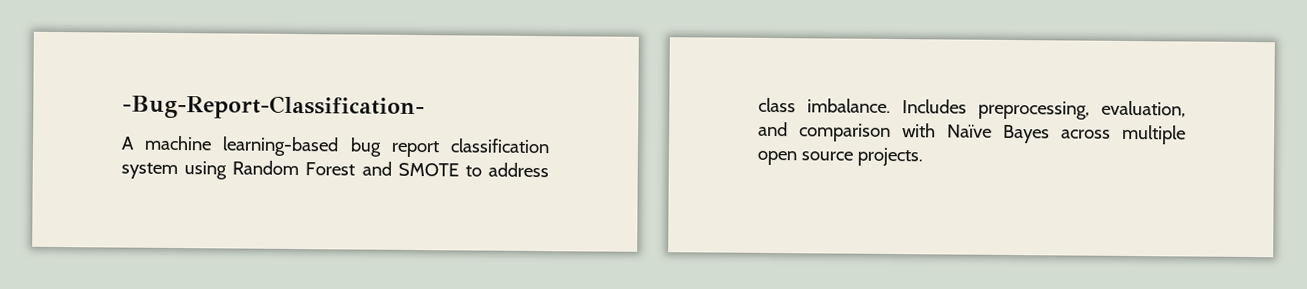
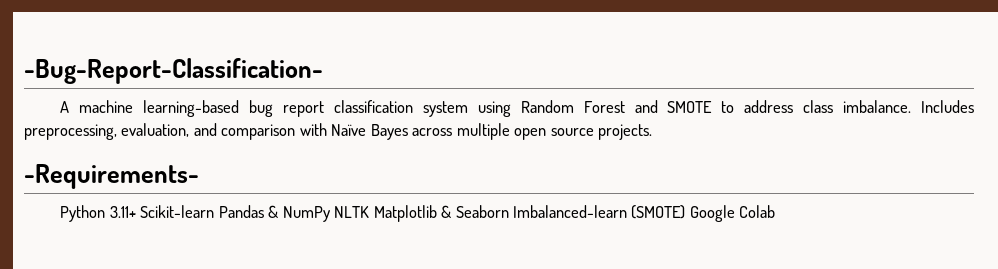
+ -Requirements-
+ Python 3.11+ Scikit-learn Pandas & NumPy NLTK Matplotlib & Seaborn Imbalanced-learn (SMOTE) Google Colab

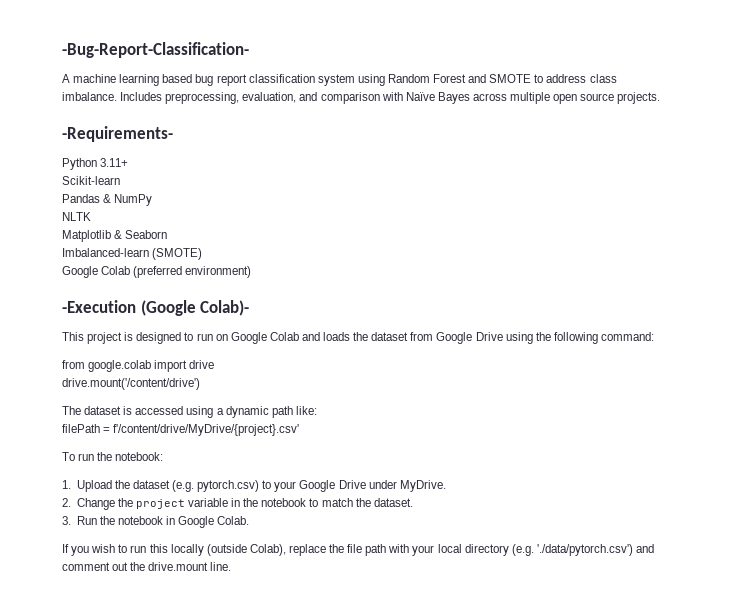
- A machine learning-based bug report classification system using Random Forest and SMOTE to address class imbalance.
+ A machine learning based bug report classification system using Random Forest and SMOTE to address class imbalance.
- Python 3.11+ Scikit-learn Pandas & NumPy NLTK Matplotlib & Seaborn Imbalanced-learn (SMOTE) Google Colab
+ Python 3.11+
+ Scikit-learn
+ Pandas & NumPy
+ NLTK
+ Matplotlib & Seaborn
+ Imbalanced-learn (SMOTE)
+ Google Colab (preferred environment)
+ -Execution (Google Colab)-
+ This project is designed to run on Google Colab and loads the dataset from Google Drive using the following command:
+ from google.colab import drive
+ drive.mount('/content/drive')
+ The dataset is accessed using a dynamic path like:
+ filePath = f'/content/drive/MyDrive/{project}.csv'
+ To run the notebook:
+ 1. Upload the dataset (e.g. pytorch.csv) to your Google Drive under MyDrive.
+ 2. Change the project variable in the notebook to match the dataset.
+ 3. Run the notebook in Google Colab.
+ If you wish to run this locally (outside Colab), replace the file path with your local directory (e.g. './data/pytorch.csv') and comment out the drive.mount line.

